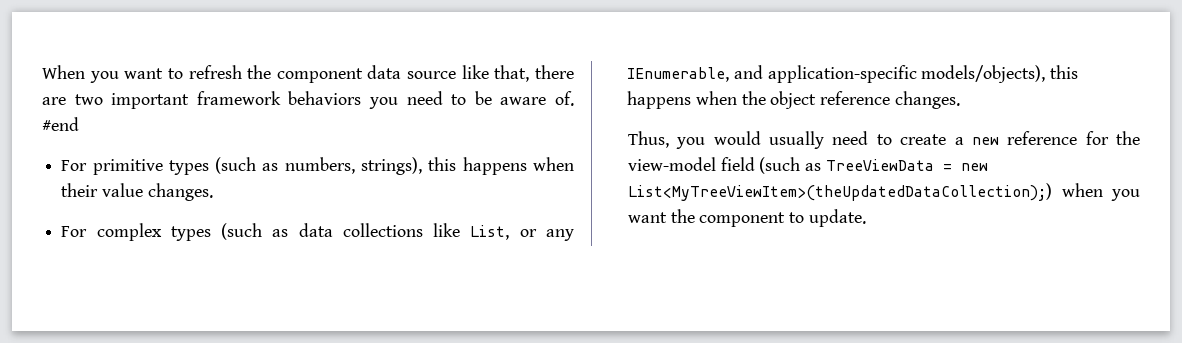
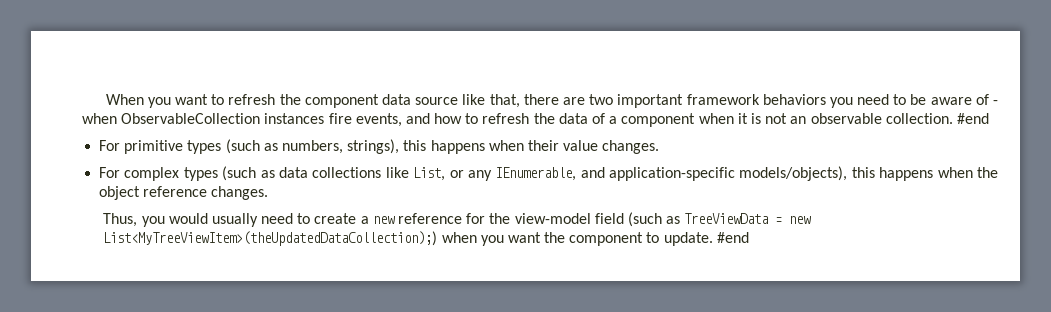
- When you want to refresh the component data source like that, there are two important framework behaviors you need to be aware of.
+ When you want to refresh the component data source like that, there are two important framework behaviors you need to be aware of - when ObservableCollection instances fire events, and how to refresh the data of a component when it is not an observable collection.
- Thus, you would usually need to create a new reference for the view-model field (such as TreeViewData = new List<MyTreeViewItem>(theUpdatedDataCollection);) when you want the component to update.
+ Thus, you would usually need to create a new reference for the view-model field (such as TreeViewData = new List<MyTreeViewItem>(theUpdatedDataCollection);) when you want the component to update. #end

